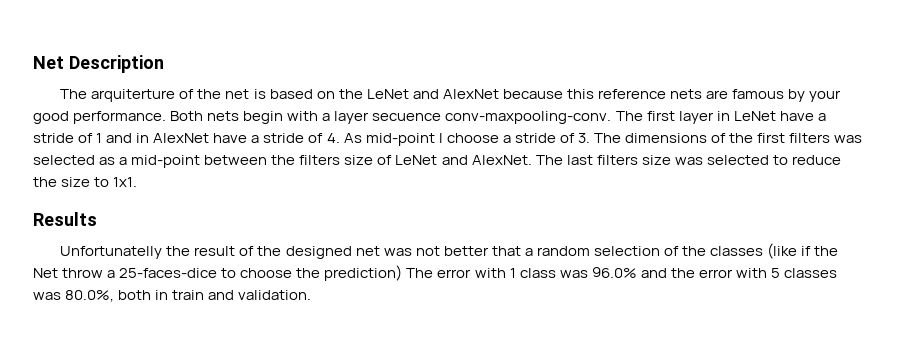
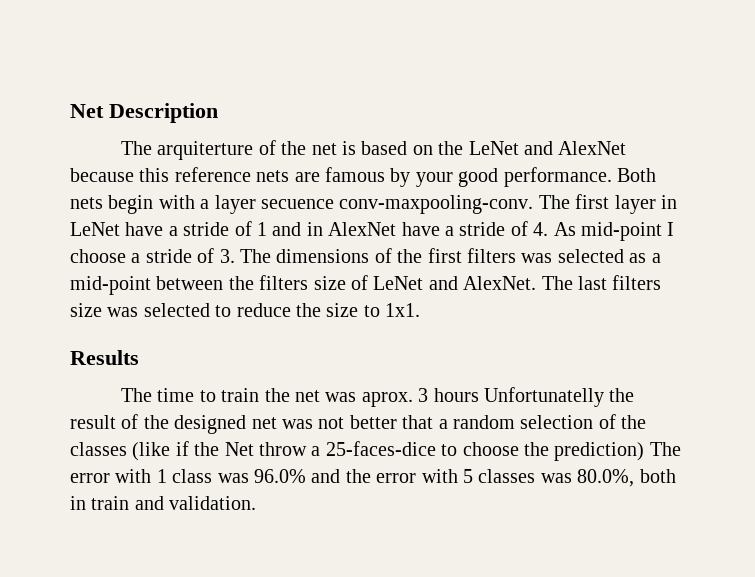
- Unfortunatelly the result of the designed net was not better that a random selection of the classes (like if the Net throw a 25-faces-dice to choose the prediction) The error with 1 class was 96.0% and the error with 5 classes was 80.0%, both in train and validation.
+ The time to train the net was aprox. 3 hours Unfortunatelly the result of the designed net was not better that a random selection of the classes (like if the Net throw a 25-faces-dice to choose the prediction) The error with 1 class was 96.0% and the error with 5 classes was 80.0%, both in train and validation.

